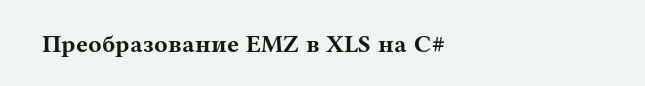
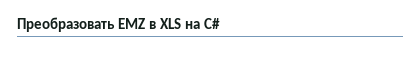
- Преобразование EMZ в XLS на C#
+ Преобразовать EMZ в XLS на C#

